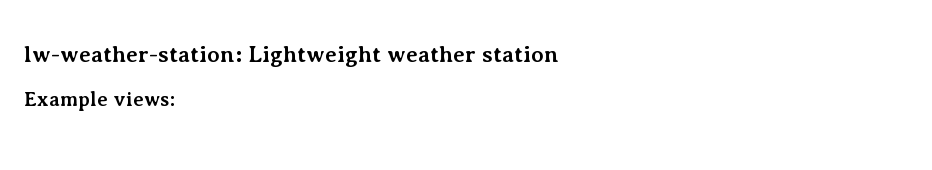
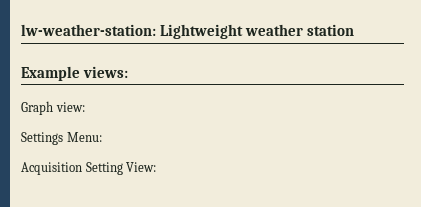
+ Graph view:
+ Settings Menu:
+ Acquisition Setting View:

